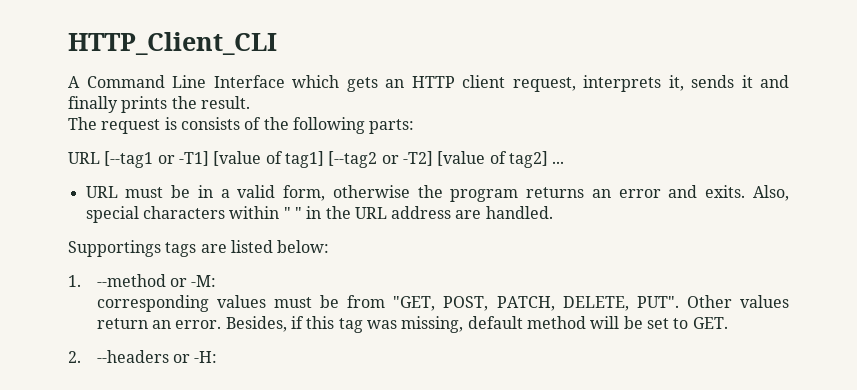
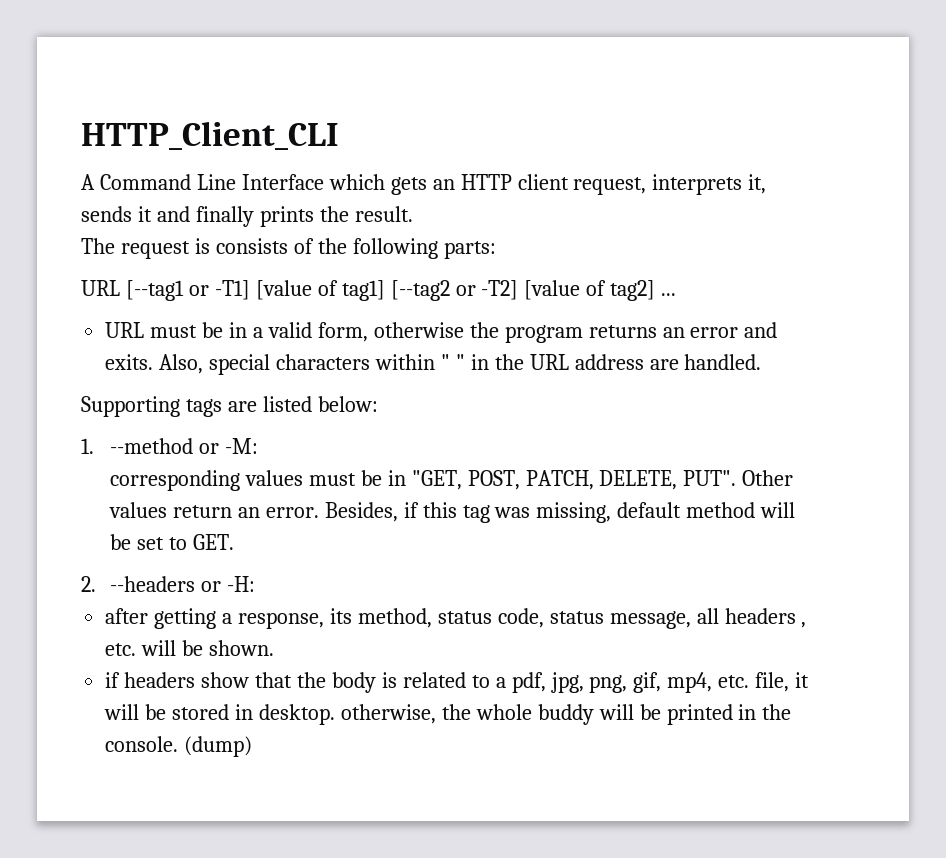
- Supportings tags are listed below:
+ Supporting tags are listed below:
- corresponding values must be from "GET, POST, PATCH, DELETE, PUT".
+ corresponding values must be in "GET, POST, PATCH, DELETE, PUT".
+ after getting a response, its method, status code, status message, all headers , etc. will be shown.
+ if headers show that the body is related to a pdf, jpg, png, gif, mp4, etc. file, it will be stored in desktop. otherwise, the whole buddy will be printed in the console. (dump)

